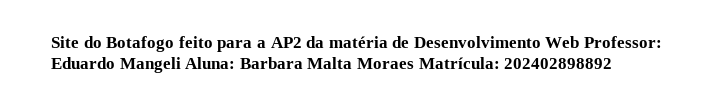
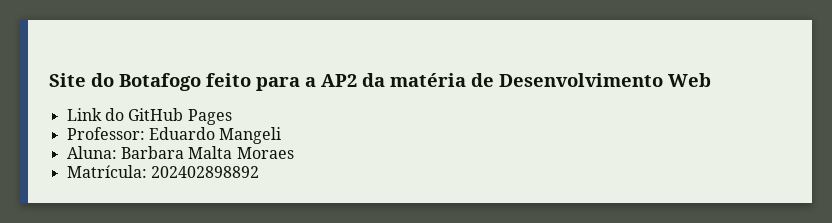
- Site do Botafogo feito para a AP2 da matéria de Desenvolvimento Web Professor: Eduardo Mangeli Aluna: Barbara Malta Moraes Matrícula: 202402898892
+ Site do Botafogo feito para a AP2 da matéria de Desenvolvimento Web
+ Link do GitHub Pages
+ Professor: Eduardo Mangeli
+ Aluna: Barbara Malta Moraes
+ Matrícula: 202402898892

